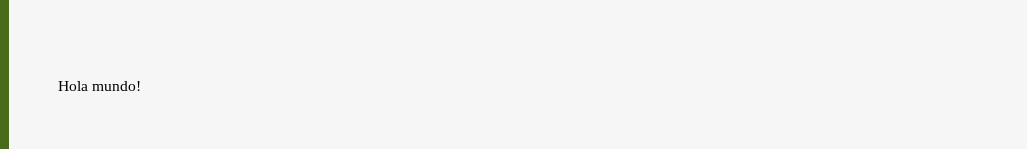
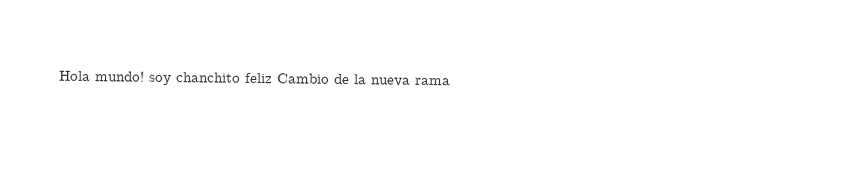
- Hola mundo!
+ Hola mundo! soy chanchito feliz Cambio de la nueva rama

